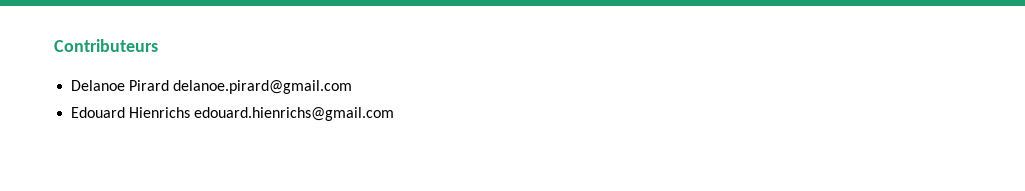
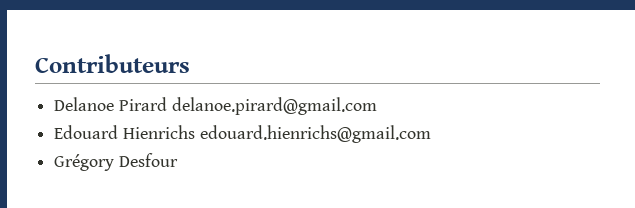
+ Grégory Desfour

